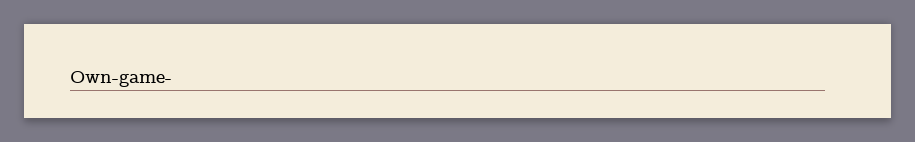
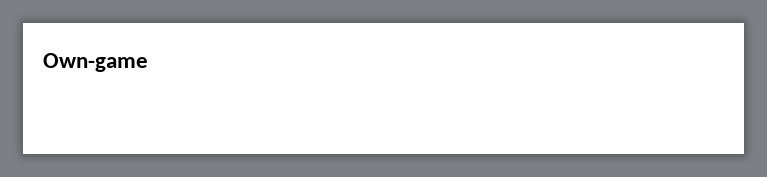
- Own-game-
+ Own-game

